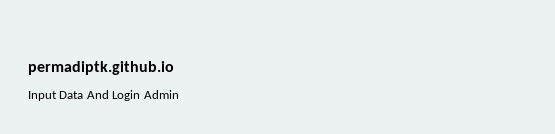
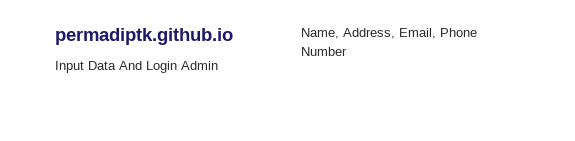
+ Name, Address, Email, Phone Number

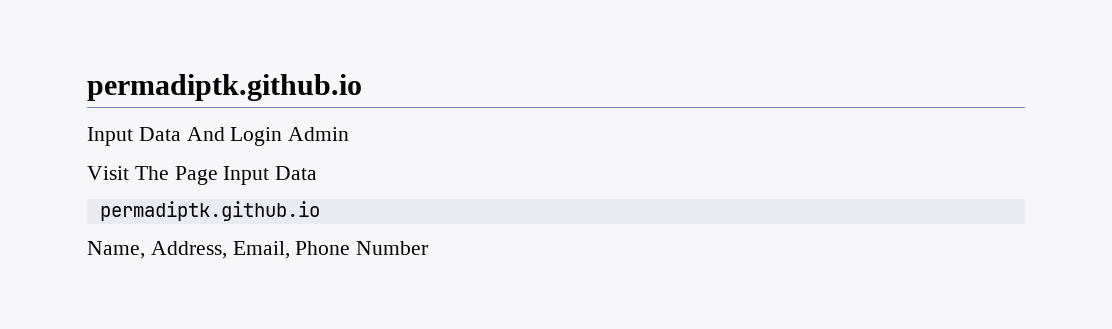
+ Visit The Page Input Data
+ permadiptk.github.io

